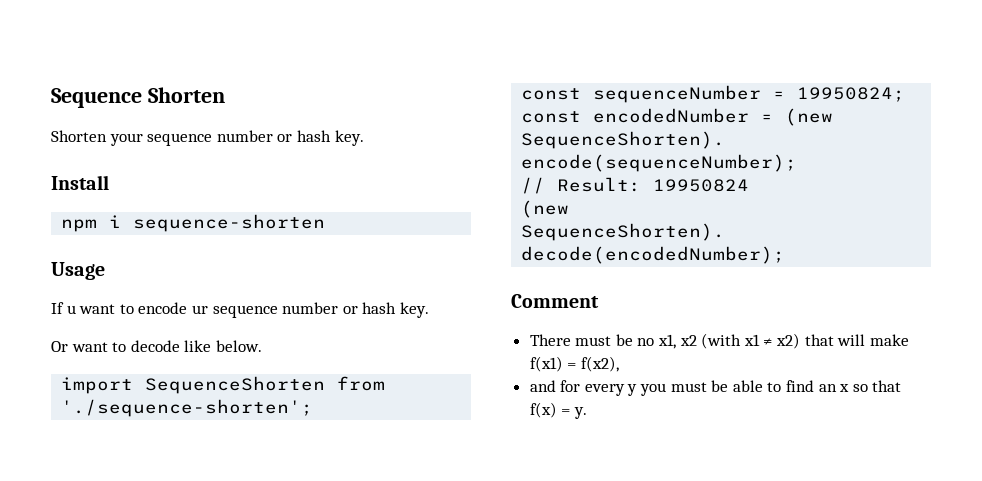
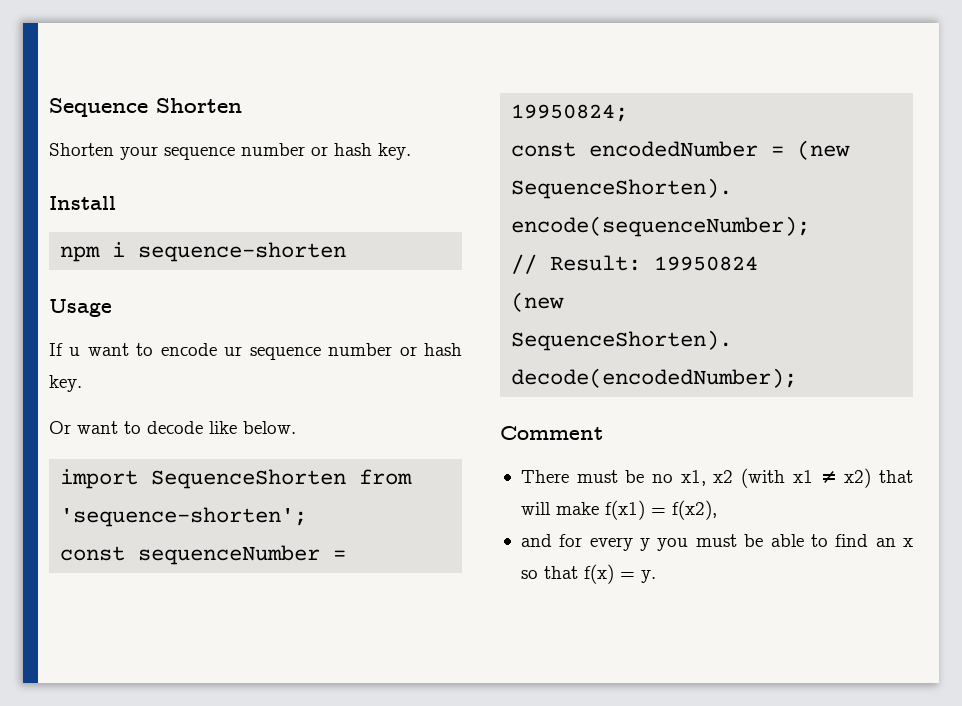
- import SequenceShorten from './sequence-shorten';
+ import SequenceShorten from 'sequence-shorten';

